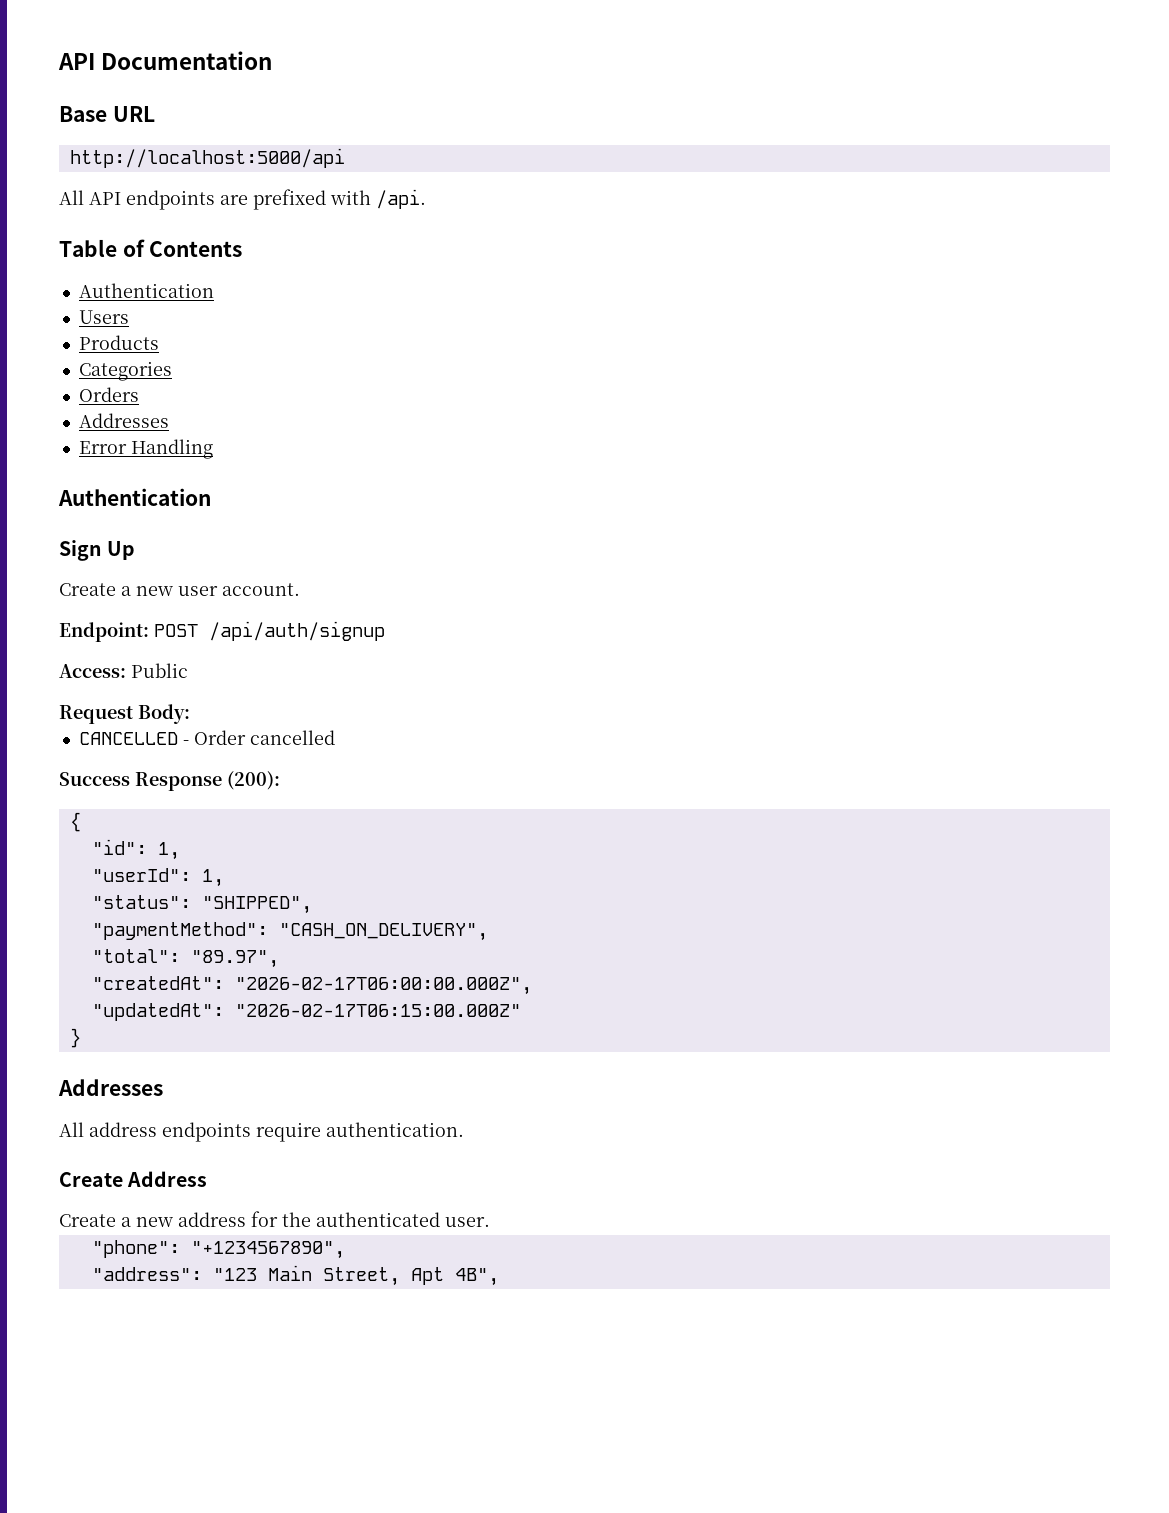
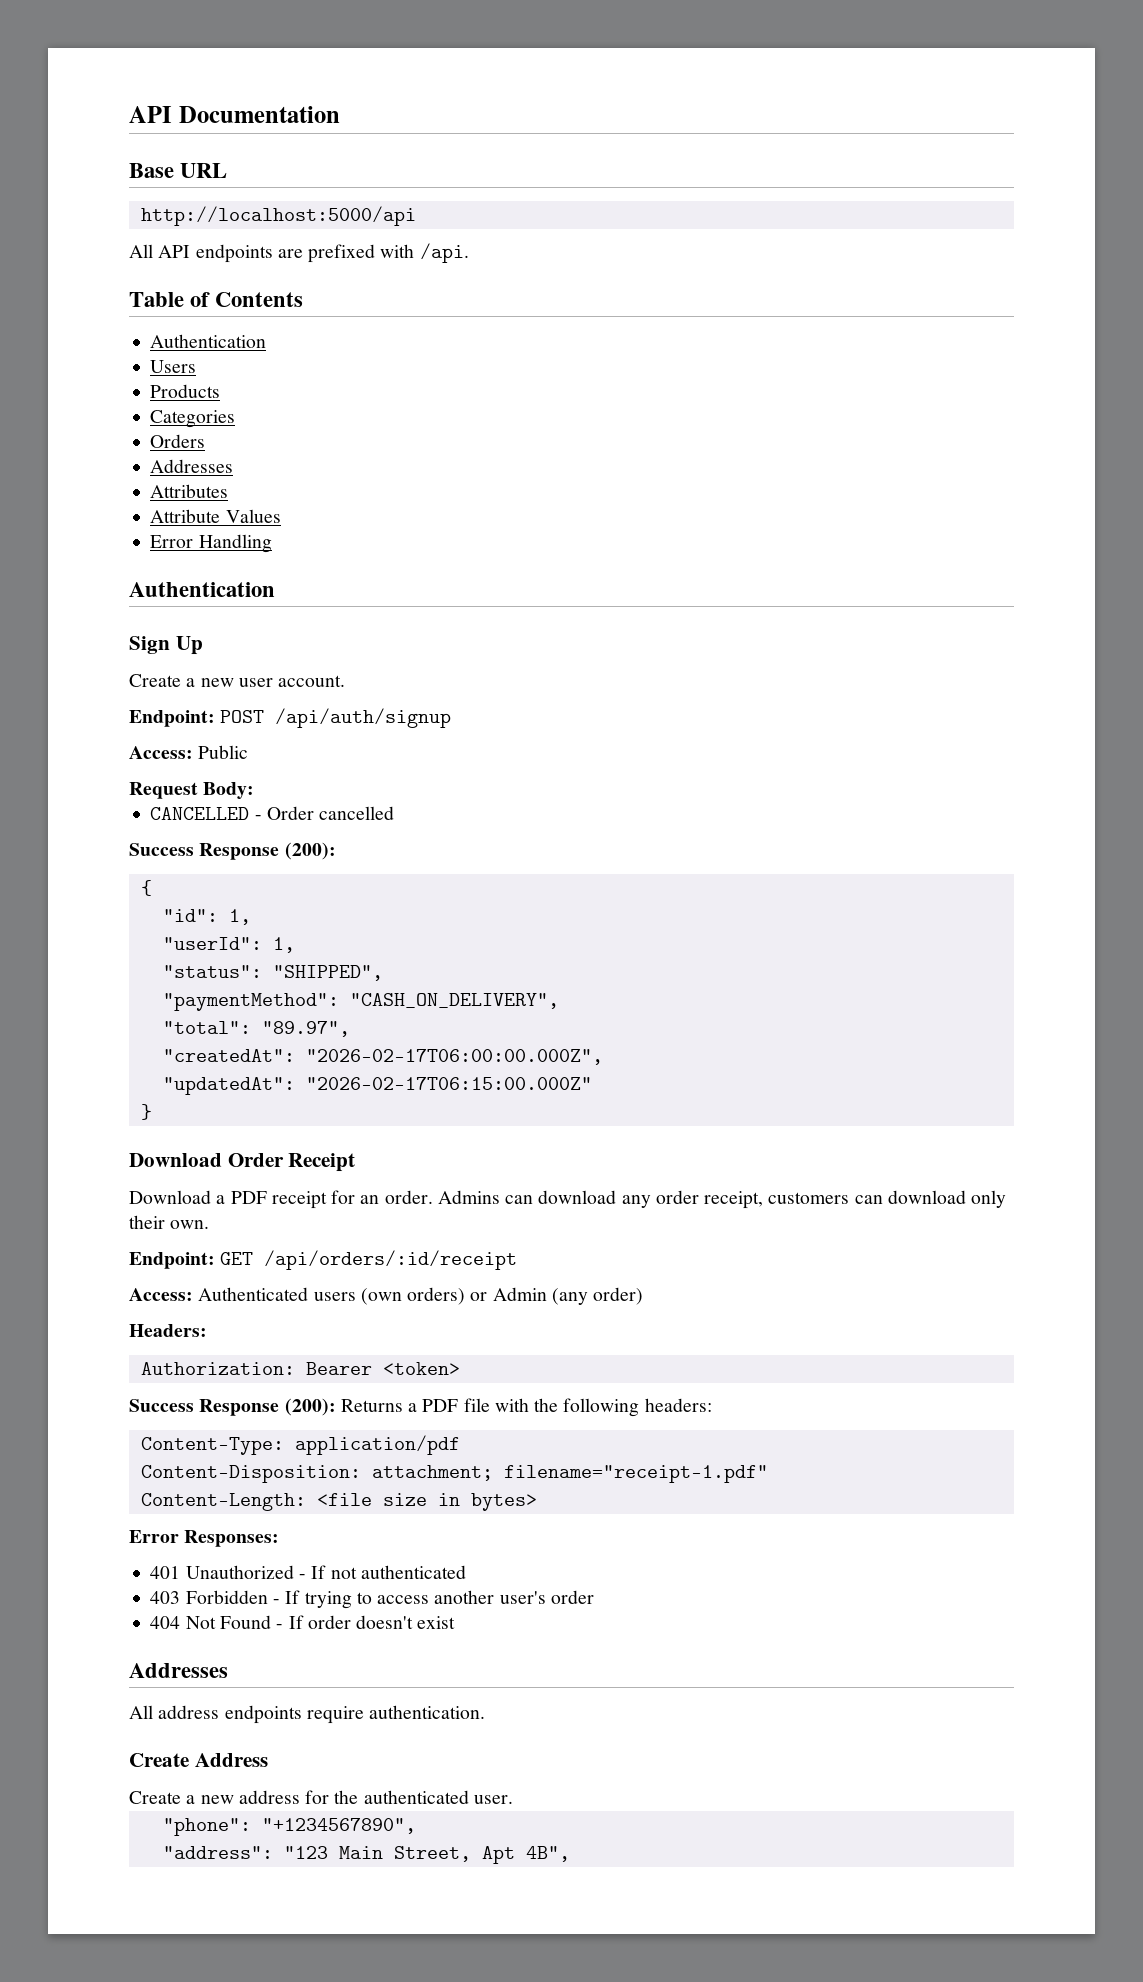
+ Attributes
+ Attribute Values
+ Download Order Receipt
+ Download a PDF receipt for an order. Admins can download any order receipt, customers can download only their own.
+ Endpoint: GET /api/orders/:id/receipt
+ Access: Authenticated users (own orders) or Admin (any order)
+ Headers:
+ Authorization: Bearer <token>
+ Success Response (200): Returns a PDF file with the following headers:
+ Content-Type: application/pdf
+ Content-Disposition: attachment; filename="receipt-1.pdf"
+ Content-Length: <file size in bytes>
+ Error Responses:
+ 401 Unauthorized - If not authenticated
+ 403 Forbidden - If trying to access another user's order
+ 404 Not Found - If order doesn't exist

